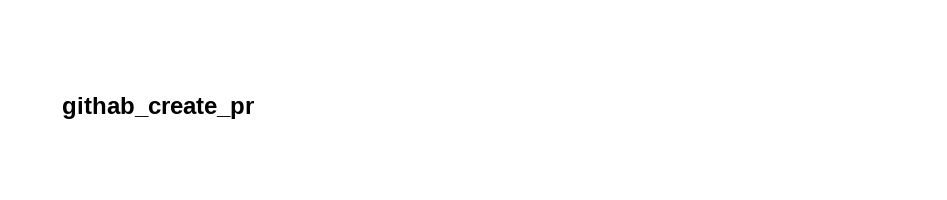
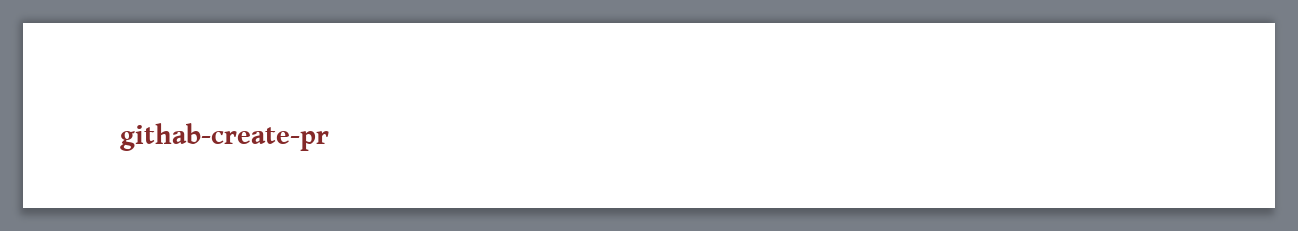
- githab_create_pr
+ githab-create-pr

